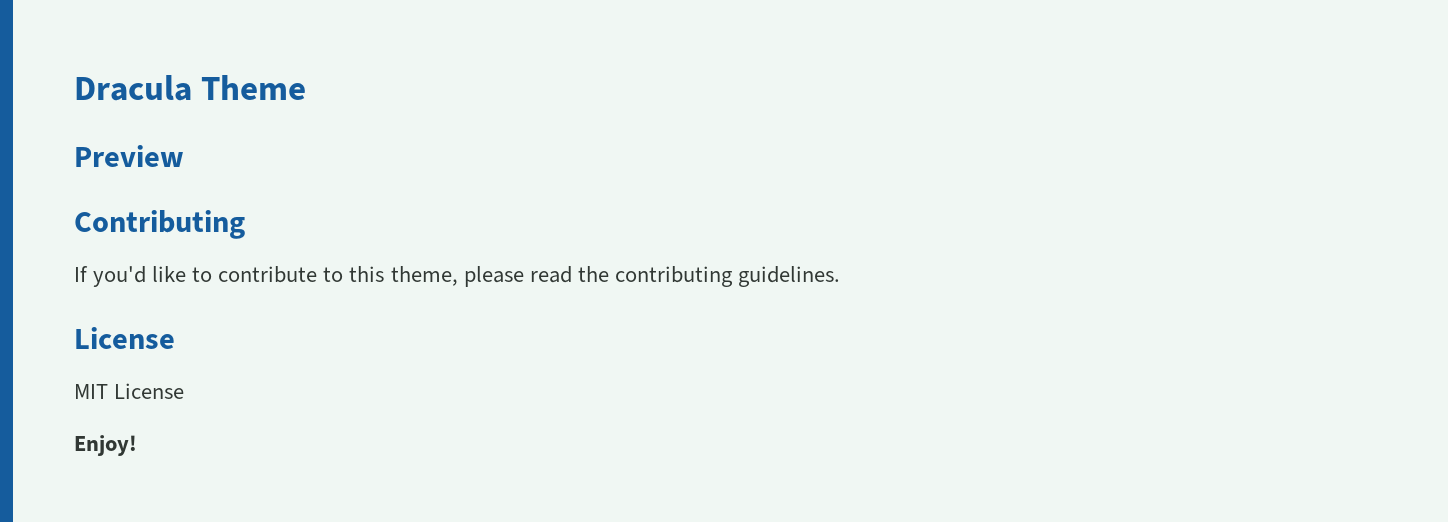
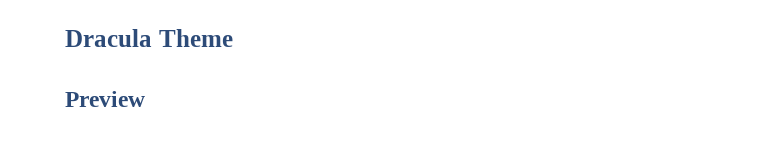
- Contributing
- If you'd like to contribute to this theme, please read the contributing guidelines.
- License
- MIT License
- Enjoy!

